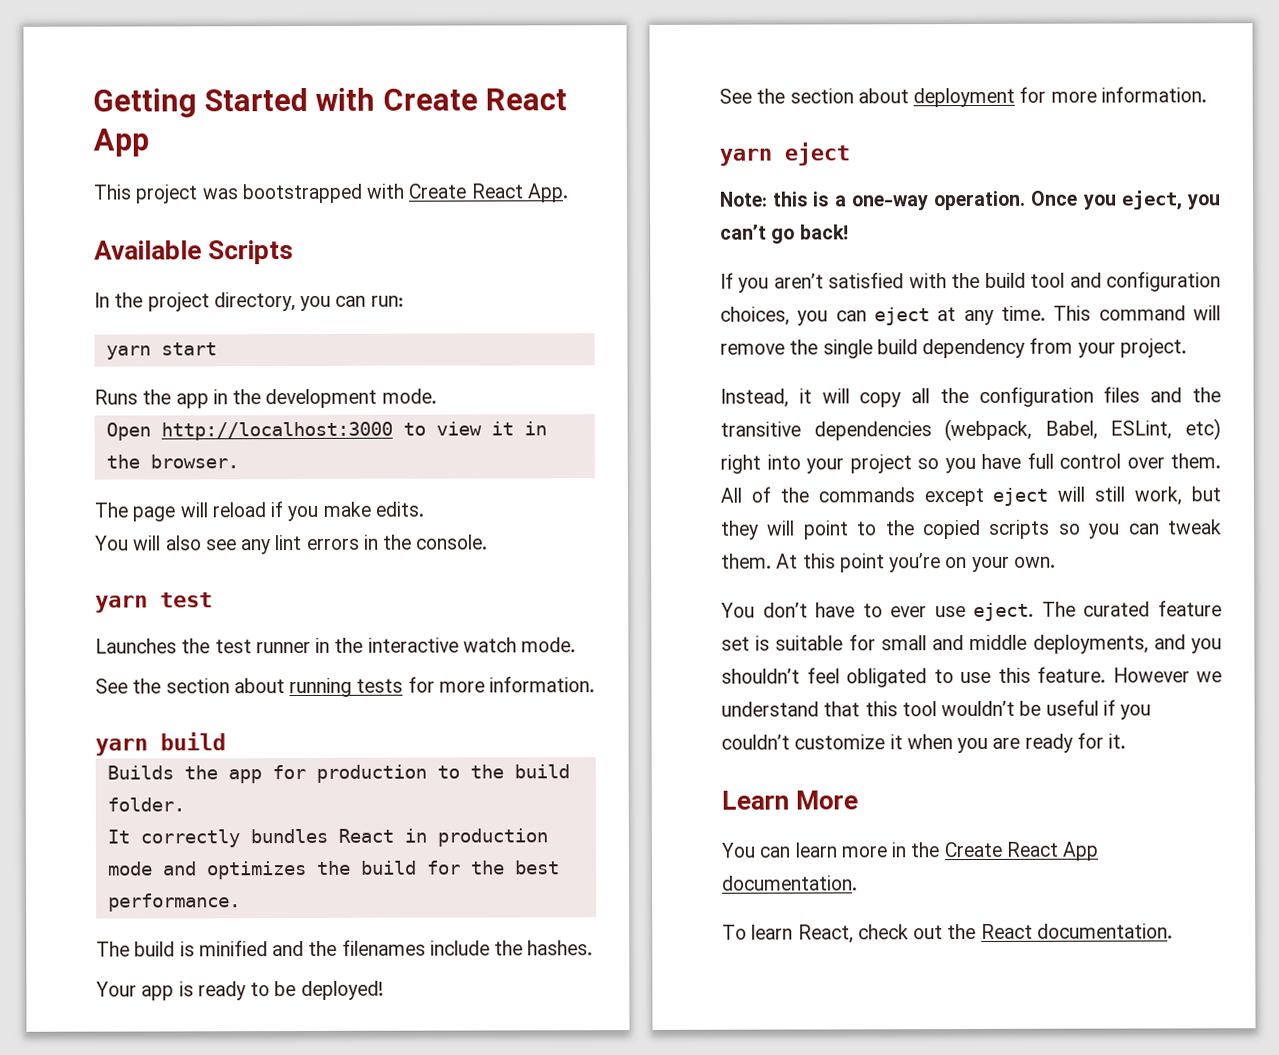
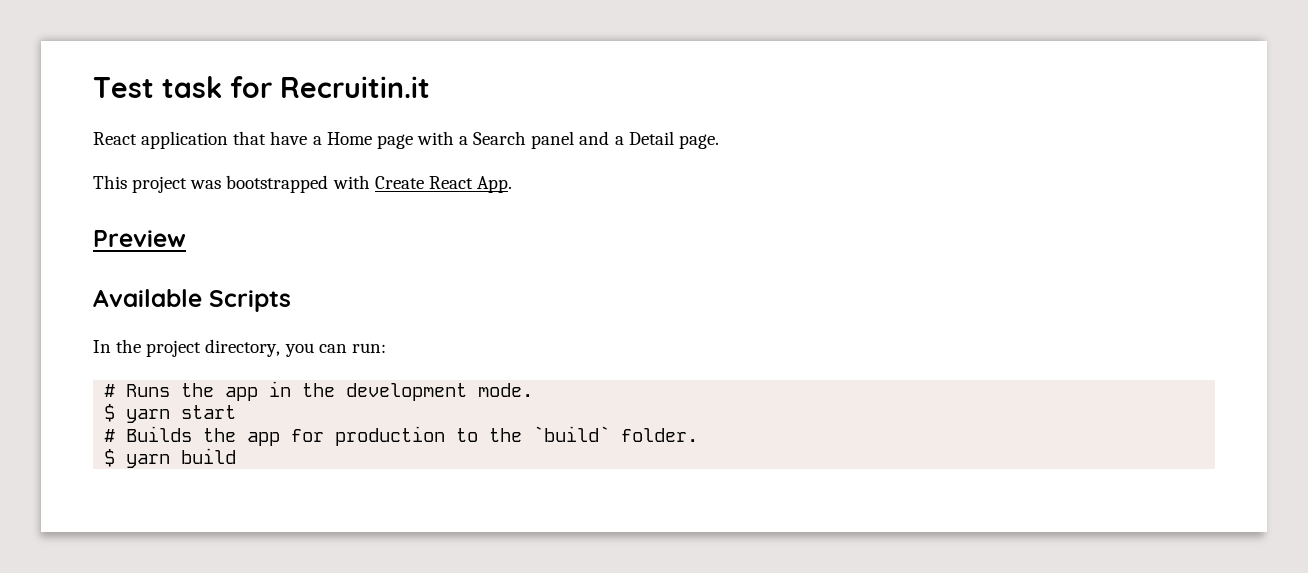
- Getting Started with Create React App
+ Test task for Recruitin.it
+ React application that have a Home page with a Search panel and a Detail page.
+ Preview
- yarn start
- Runs the app in the development mode.
+ # Runs the app in the development mode.
- Open http://localhost:3000 to view it in the browser.
- The page will reload if you make edits.
- You will also see any lint errors in the console.
- yarn test
- Launches the test runner in the interactive watch mode.
- See the section about running tests for more information.
- yarn build
- Builds the app for production to the build folder.
+ $ yarn start
+ # Builds the app for production to the `build` folder.
- It correctly bundles React in production mode and optimizes the build for the best performance.
- The build is minified and the filenames include the hashes.
- Your app is ready to be deployed!
- See the section about deployment for more information.
- yarn eject
- Note: this is a one-way operation. Once you eject, you can’t go back!
- If you aren’t satisfied with the build tool and configuration choices, you can eject at any time. This command will remove the single build dependency from your project.
- Instead, it will copy all the configuration files and the transitive dependencies (webpack, Babel, ESLint, etc) right into your project so you have full control over them. All of the commands except eject will still work, but they will point to the copied scripts so you can tweak them. At this point you’re on your own.
- You don’t have to ever use eject. The curated feature set is suitable for small and middle deployments, and you shouldn’t feel obligated to use this feature. However we understand that this tool wouldn’t be useful if you couldn’t customize it when you are ready for it.
- Learn More
- You can learn more in the Create React App documentation.
- To learn React, check out the React documentation.
+ $ yarn build

